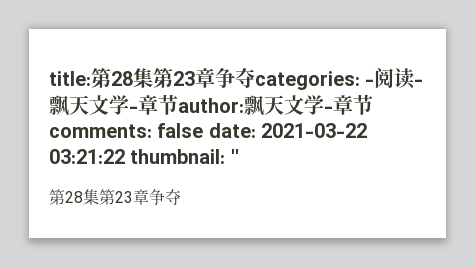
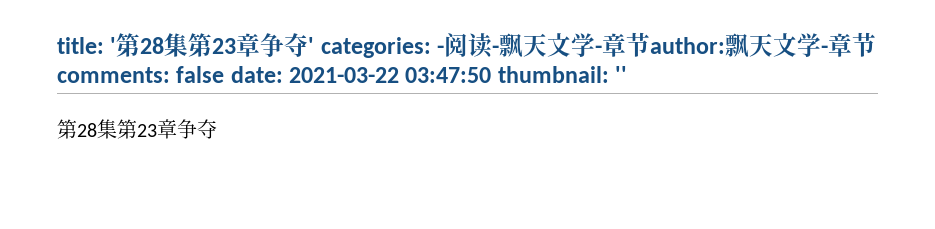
- title:第28集第23章争夺categories: -阅读-飘天文学-章节author:飘天文学-章节comments: false date: 2021-03-22 03:21:22 thumbnail: ''
+ title: '第28集第23章争夺' categories: -阅读-飘天文学-章节author:飘天文学-章节comments: false date: 2021-03-22 03:47:50 thumbnail: ''

